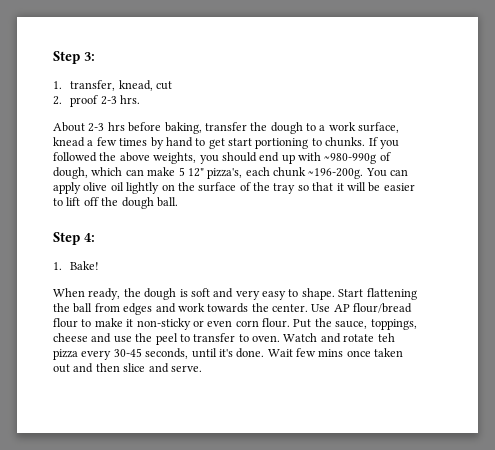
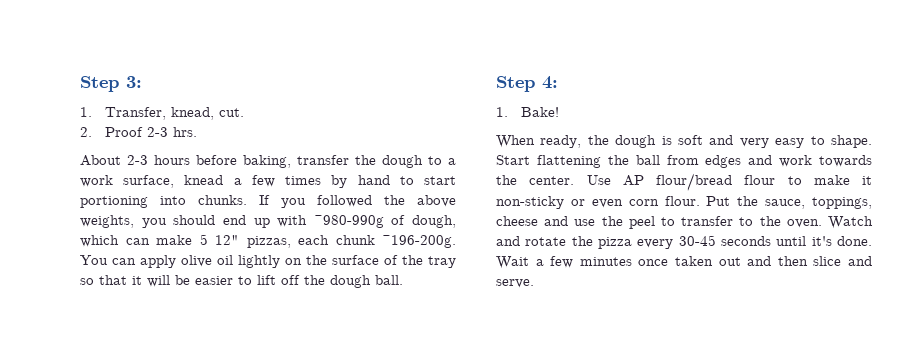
- 1. transfer, knead, cut
+ 1. Transfer, knead, cut.
- 2. proof 2-3 hrs.
+ 2. Proof 2-3 hrs.
- About 2-3 hrs before baking, transfer the dough to a work surface, knead a few times by hand to get start portioning to chunks.
+ About 2-3 hours before baking, transfer the dough to a work surface, knead a few times by hand to start portioning into chunks.
- If you followed the above weights, you should end up with ~980-990g of dough, which can make 5 12" pizza's, each chunk ~196-200g.
+ If you followed the above weights, you should end up with ~980-990g of dough, which can make 5 12" pizzas, each chunk ~196-200g.
- Put the sauce, toppings, cheese and use the peel to transfer to oven.
+ Put the sauce, toppings, cheese and use the peel to transfer to the oven.
- Watch and rotate teh pizza every 30-45 seconds, until it's done.
+ Watch and rotate the pizza every 30-45 seconds until it's done.
- Wait few mins once taken out and then slice and serve.
+ Wait a few minutes once taken out and then slice and serve.

